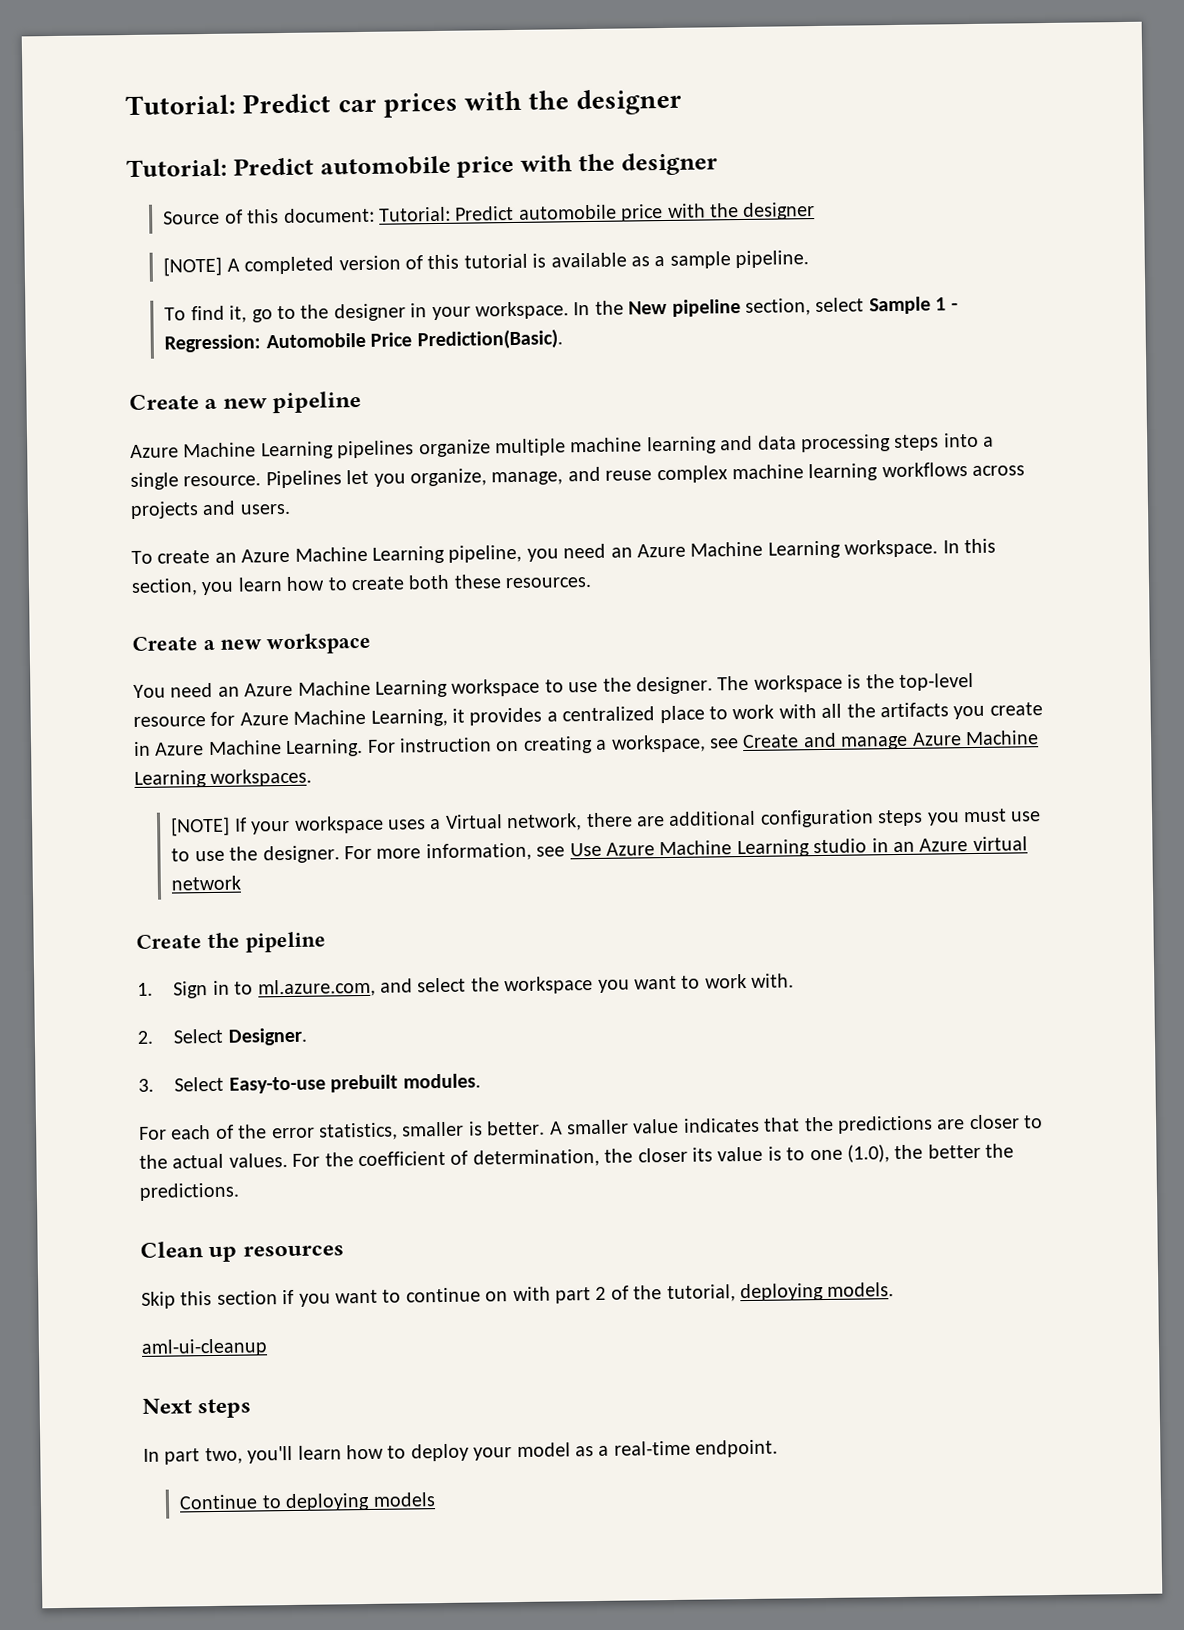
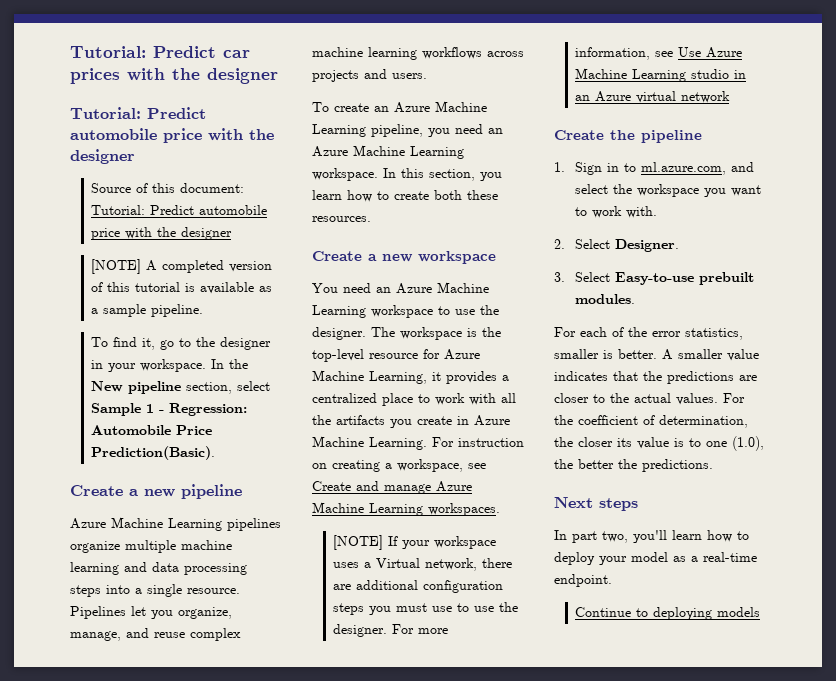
- Clean up resources
- Skip this section if you want to continue on with part 2 of the tutorial, deploying models.
- aml-ui-cleanup

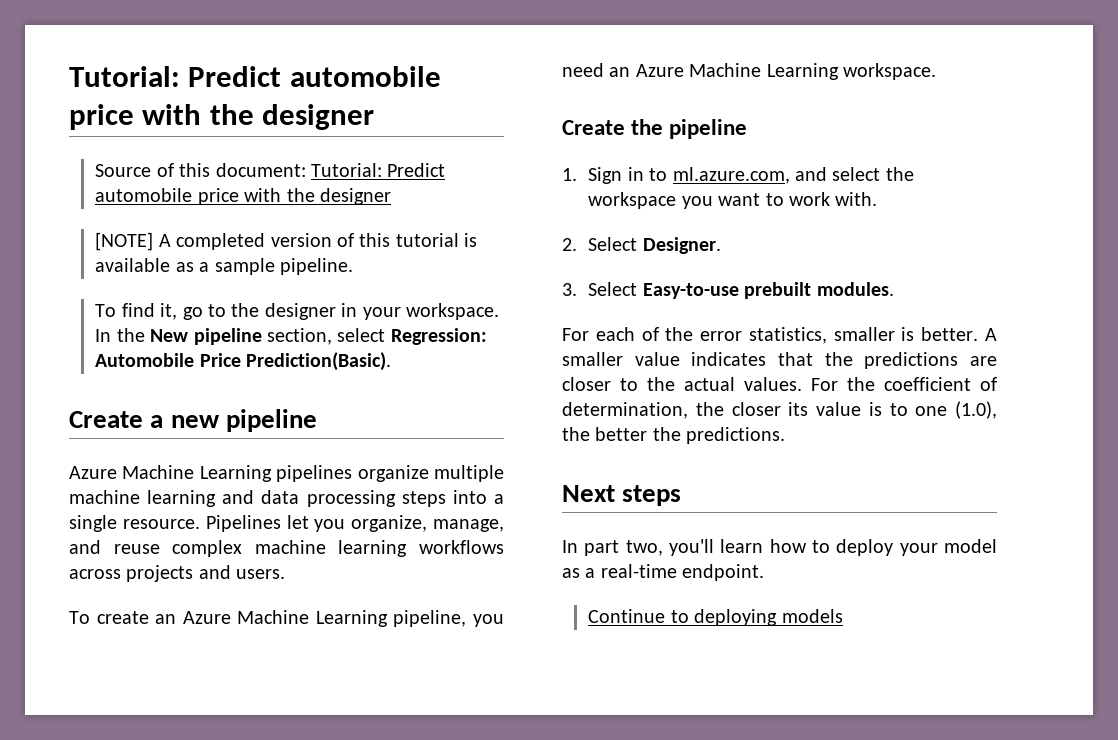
- Tutorial: Predict car prices with the designer
- In the New pipeline section, select Sample 1 - Regression: Automobile Price Prediction(Basic).
+ In the New pipeline section, select Regression: Automobile Price Prediction(Basic).
- In this section, you learn how to create both these resources.
- Create a new workspace
- You need an Azure Machine Learning workspace to use the designer. The workspace is the top-level resource for Azure Machine Learning, it provides a centralized place to work with all the artifacts you create in Azure Machine Learning. For instruction on creating a workspace, see Create and manage Azure Machine Learning workspaces.
- [NOTE] If your workspace uses a Virtual network, there are additional configuration steps you must use to use the designer. For more information, see Use Azure Machine Learning studio in an Azure virtual network

